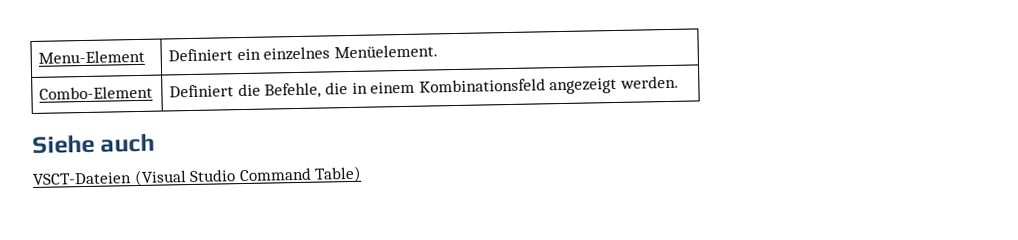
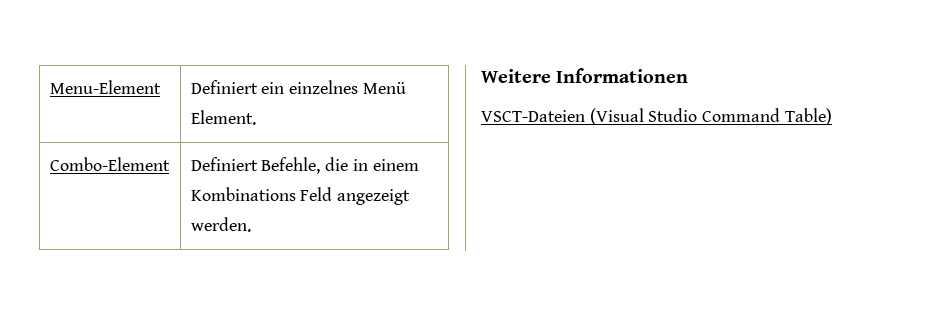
- Menu-Element | Definiert ein einzelnes Menüelement.
+ Menu-Element | Definiert ein einzelnes Menü Element.
- Combo-Element | Definiert die Befehle, die in einem Kombinationsfeld angezeigt werden.
+ Combo-Element | Definiert Befehle, die in einem Kombinations Feld angezeigt werden.
- Siehe auch
+ Weitere Informationen

